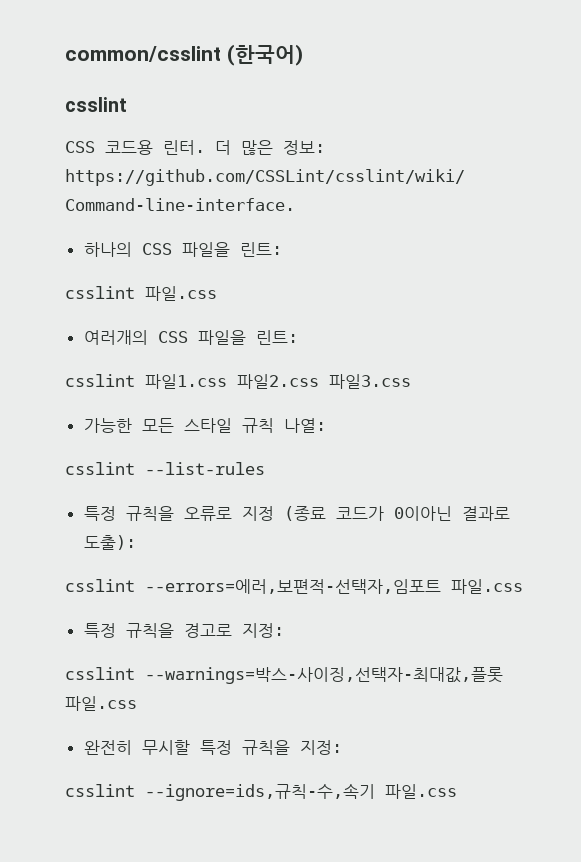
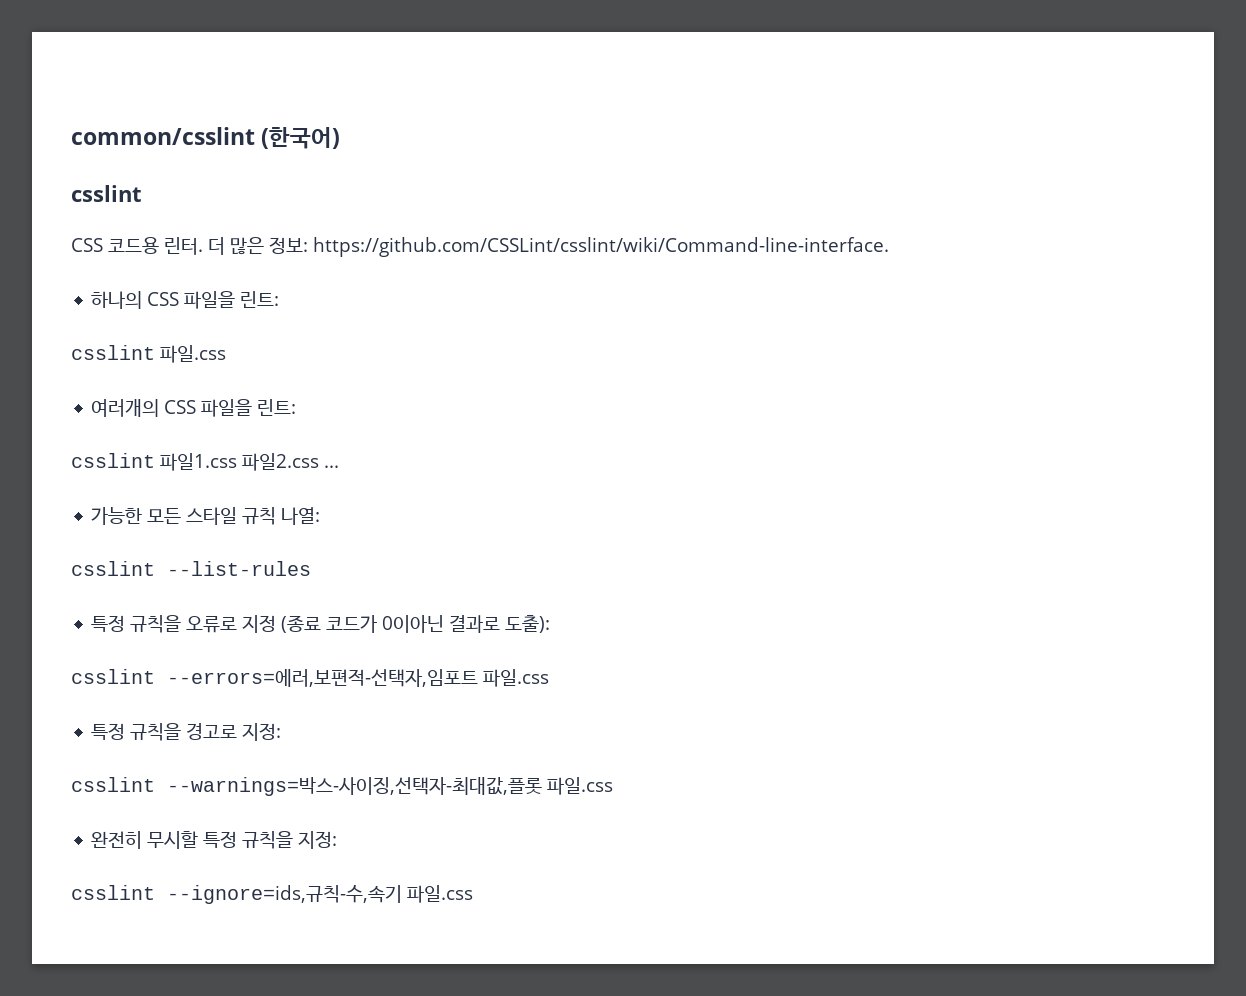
- csslint 파일1.css 파일2.css 파일3.css
+ csslint 파일1.css 파일2.css ...

